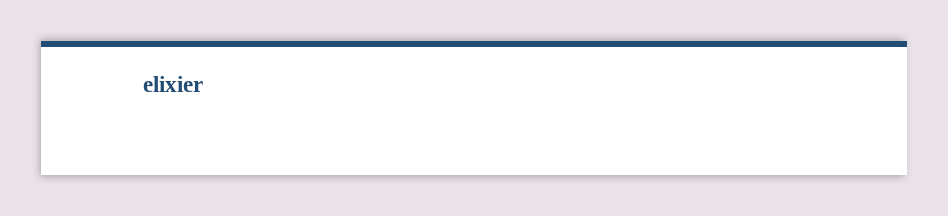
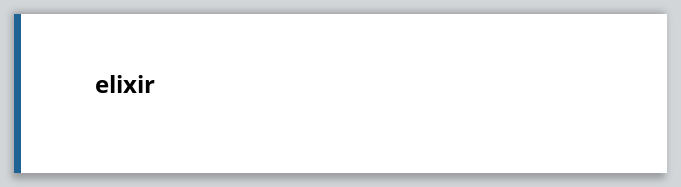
- elixier
+ elixir

